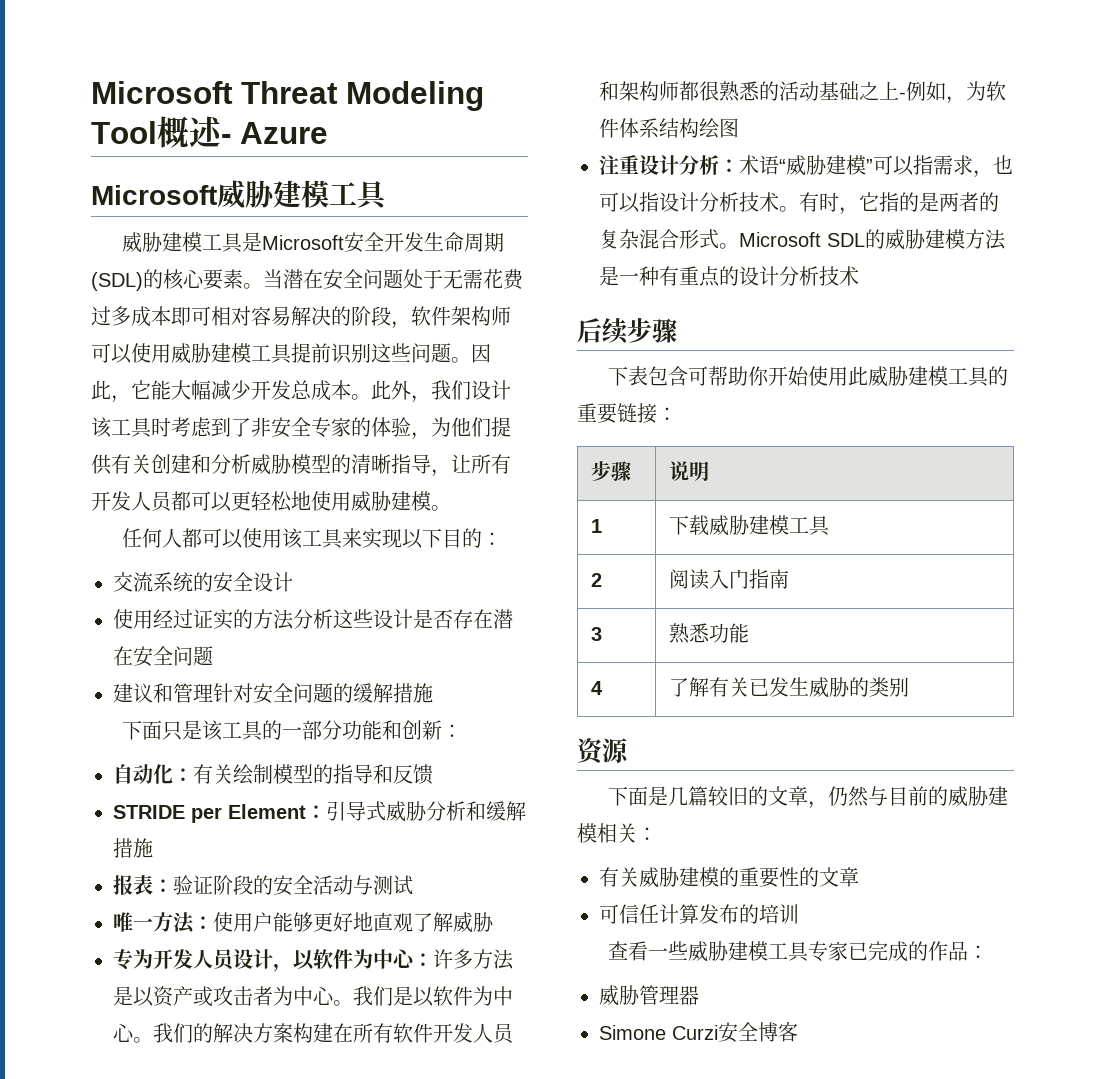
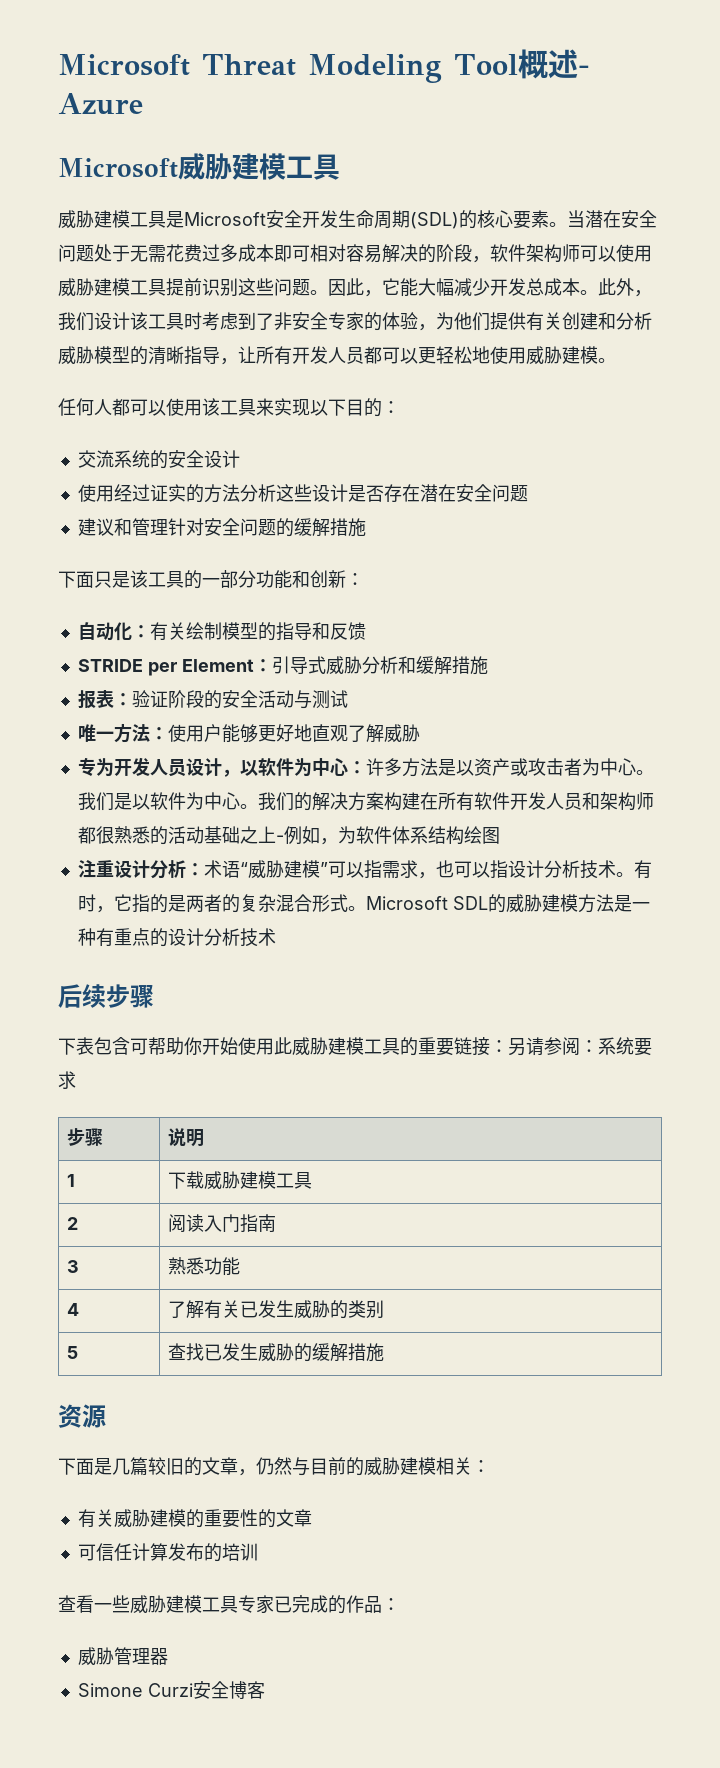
- 下表包含可帮助你开始使用此威胁建模工具的重要链接：
+ 下表包含可帮助你开始使用此威胁建模工具的重要链接：另请参阅：系统要求
+ 5 | 查找已发生威胁的缓解措施

